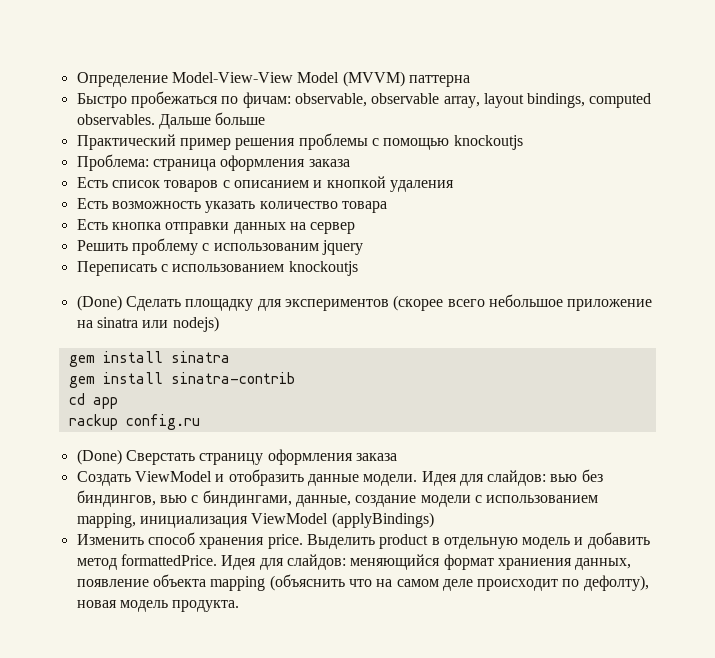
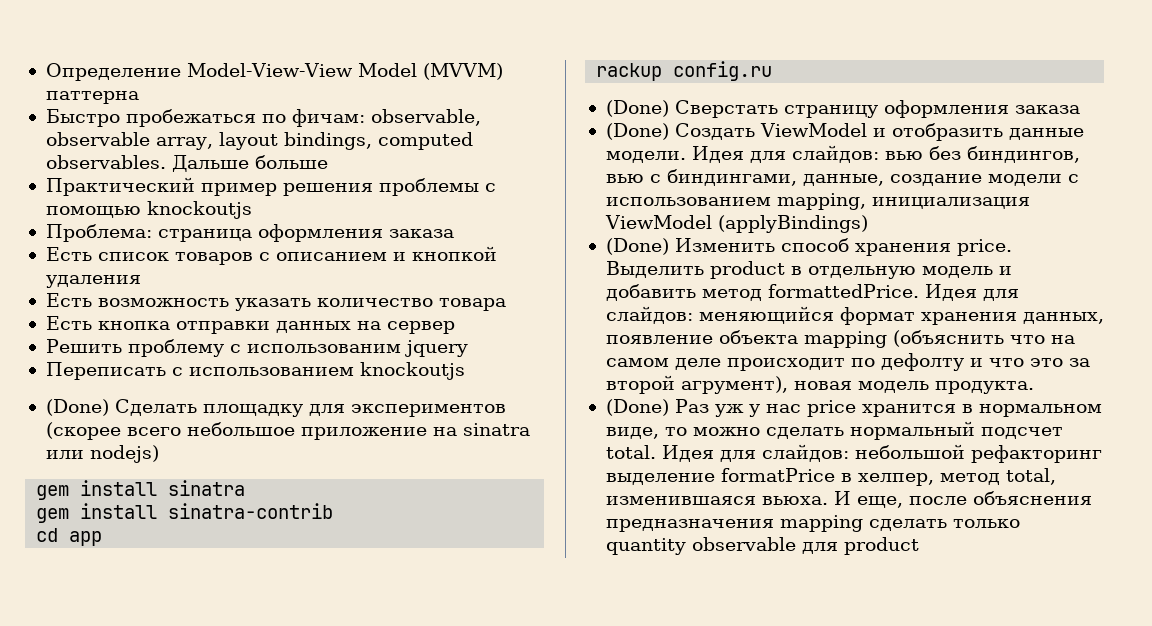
- Создать ViewModel и отобразить данные модели.
+ (Done) Создать ViewModel и отобразить данные модели.
- Изменить способ хранения price.
+ (Done) Изменить способ хранения price.
- Идея для слайдов: меняющийся формат храниения данных, появление объекта mapping (объяснить что на самом деле происходит по дефолту), новая модель продукта.
+ Идея для слайдов: меняющийся формат хранения данных, появление объекта mapping (объяснить что на самом деле происходит по дефолту и что это за второй агрумент), новая модель продукта.
+ (Done) Раз уж у нас price хранится в нормальном виде, то можно сделать нормальный подсчет total. Идея для слайдов: небольшой рефакторинг выделение formatPrice в хелпер, метод total, изменившаяся вьюха. И еще, после объяснения предназначения mapping сделать только quantity observable для product

